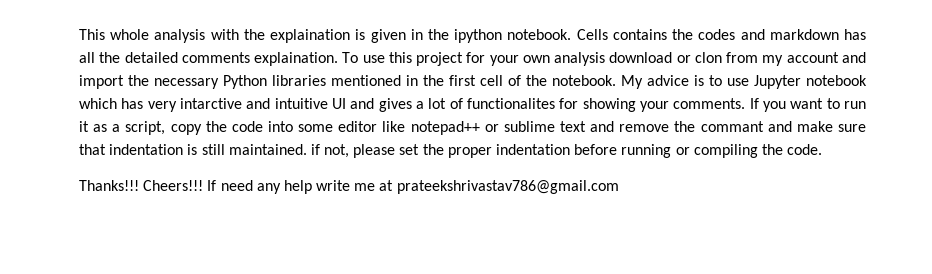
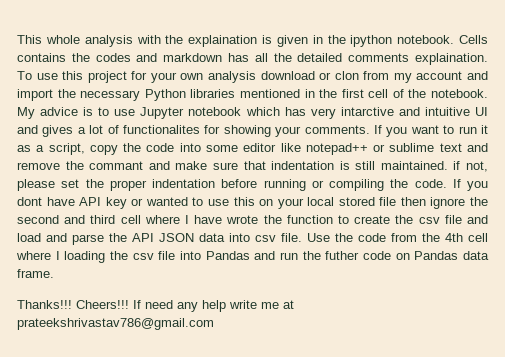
+ If you dont have API key or wanted to use this on your local stored file then ignore the second and third cell where I have wrote the function to create the csv file and load and parse the API JSON data into csv file. Use the code from the 4th cell where I loading the csv file into Pandas and run the futher code on Pandas data frame.

